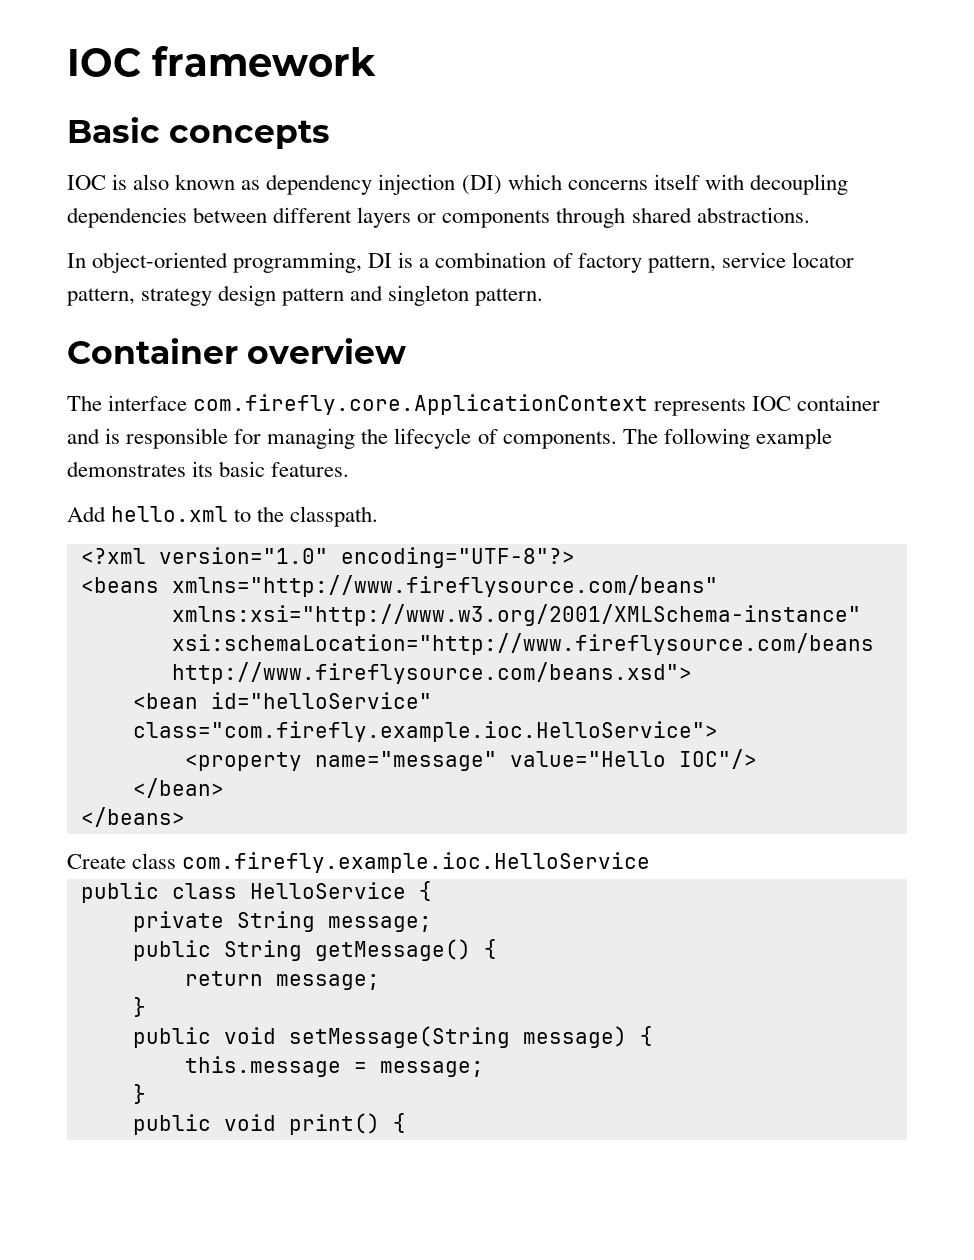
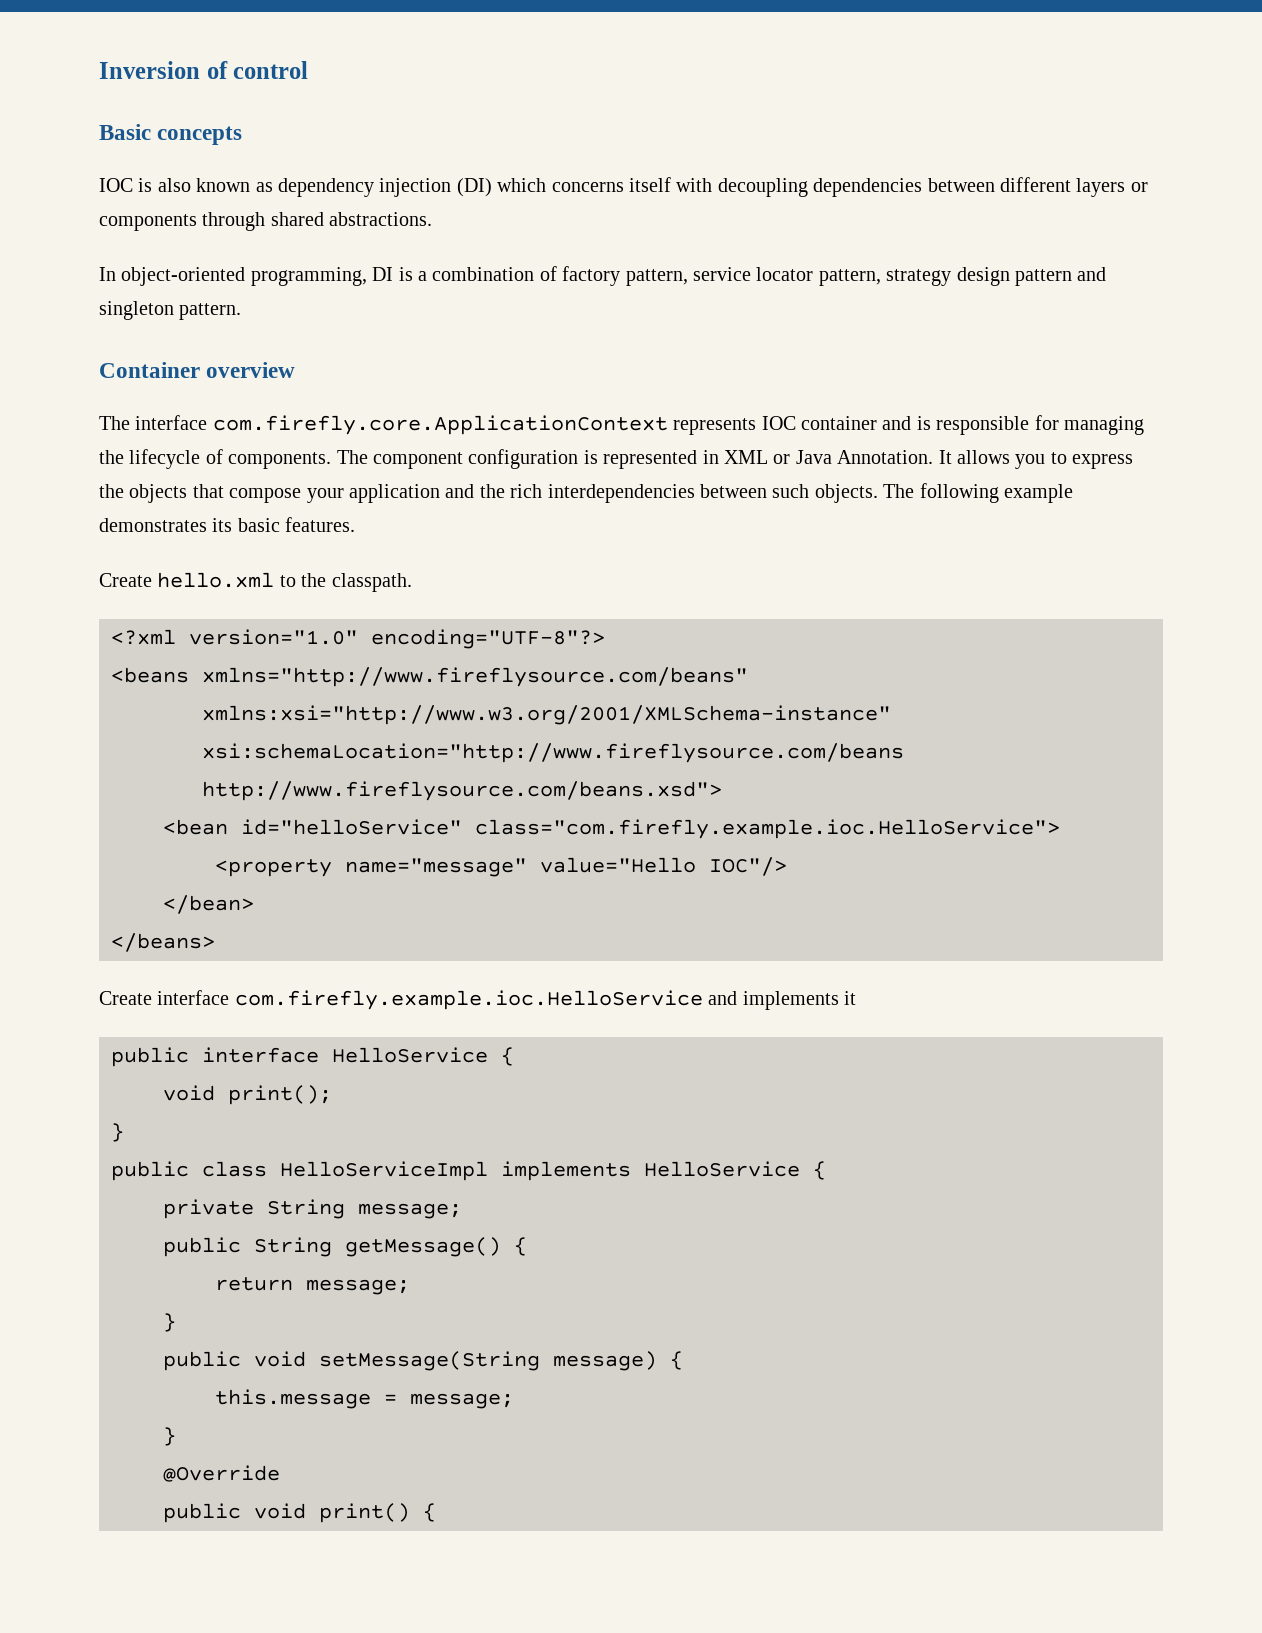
- IOC framework
+ Inversion of control
- The following example demonstrates its basic features.
+ The component configuration is represented in XML or Java Annotation. It allows you to express the objects that compose your application and the rich interdependencies between such objects. The following example demonstrates its basic features.
- Add hello.xml to the classpath.
+ Create hello.xml to the classpath.
- Create class com.firefly.example.ioc.HelloService
+ Create interface com.firefly.example.ioc.HelloService and implements it
+ public interface HelloService {
+ void print();
+ }
- public class HelloService {
+ public class HelloServiceImpl implements HelloService {
+ @Override

